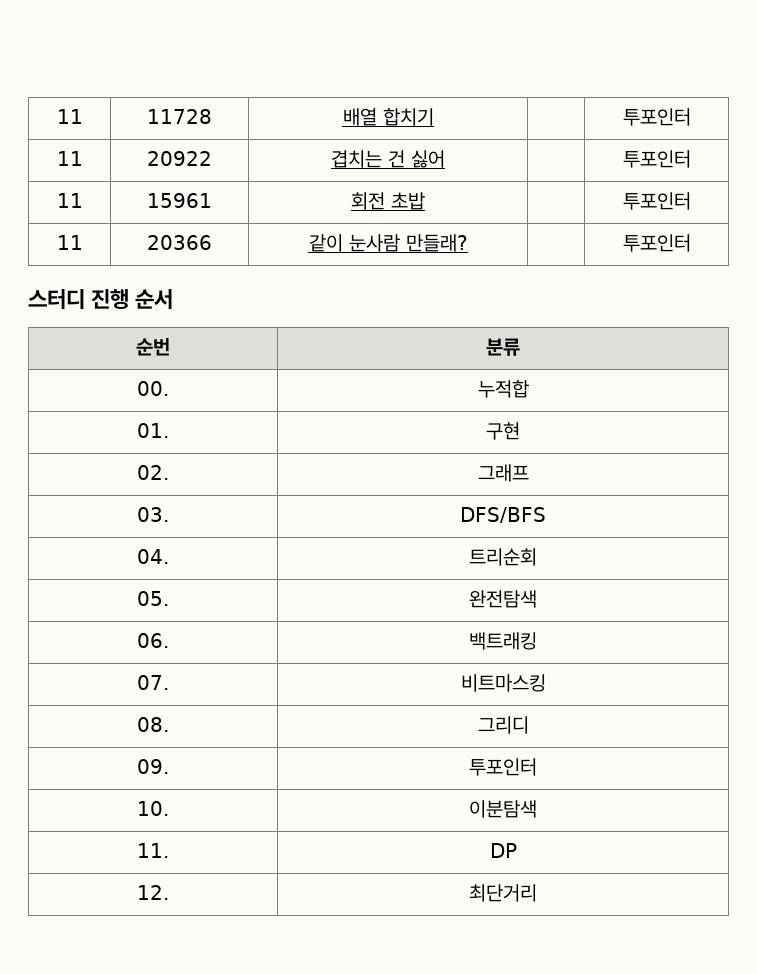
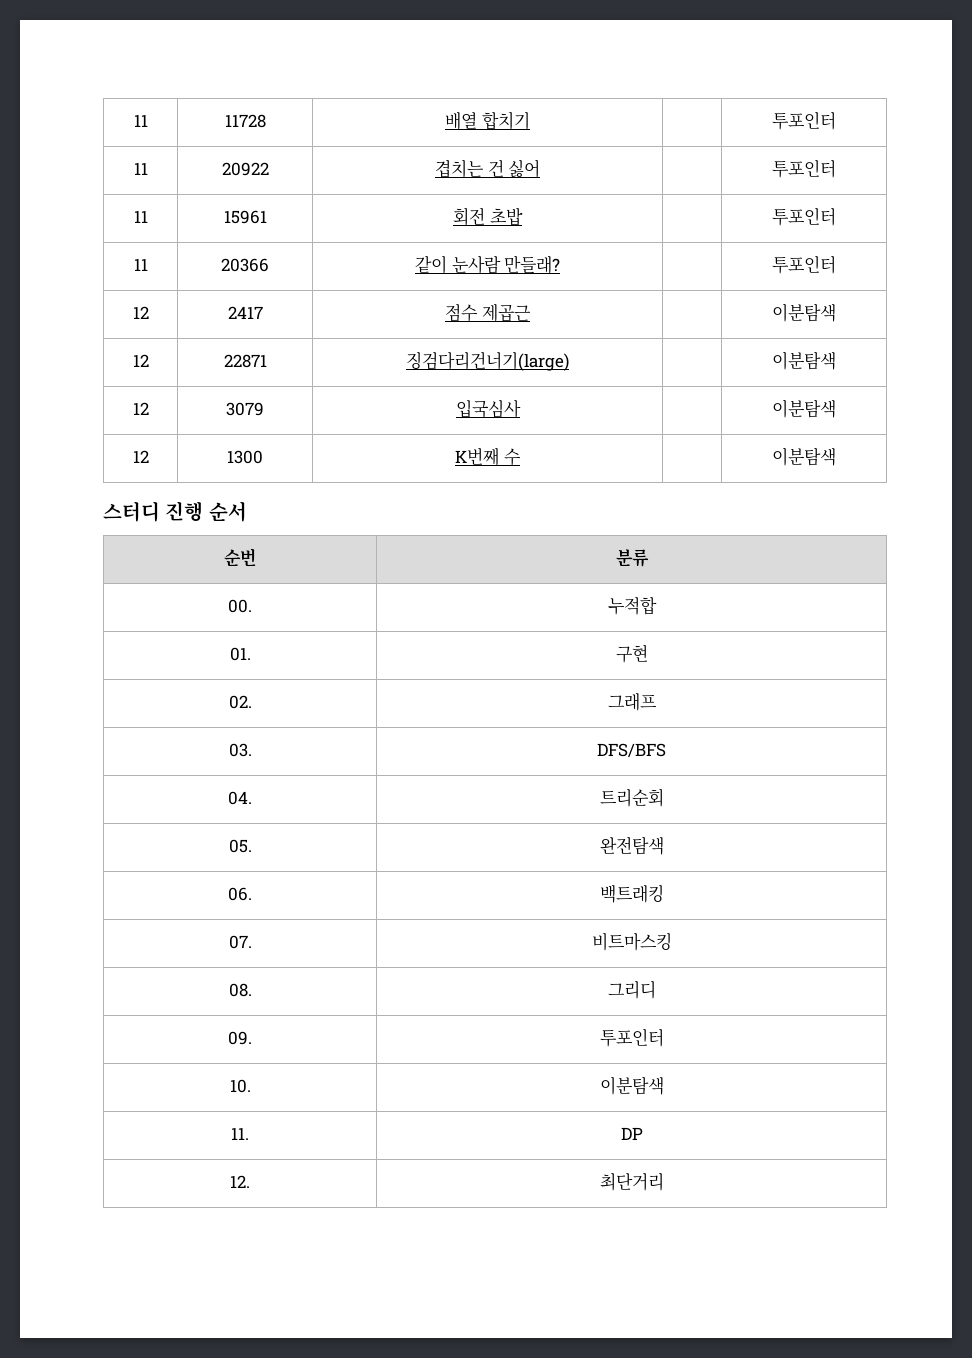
+ 12 | 2417 | 점수 제곱근 | | 이분탐색
+ 12 | 22871 | 징검다리건너기(large) | | 이분탐색
+ 12 | 3079 | 입국심사 | | 이분탐색
+ 12 | 1300 | K번째 수 | | 이분탐색

